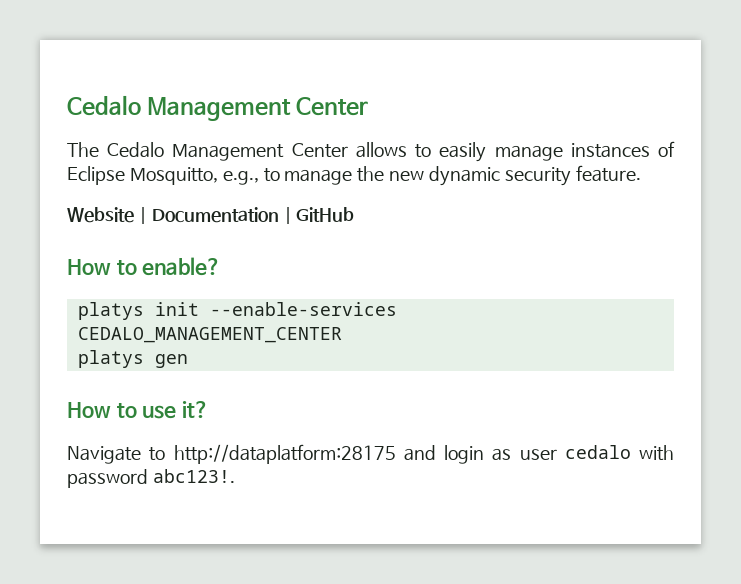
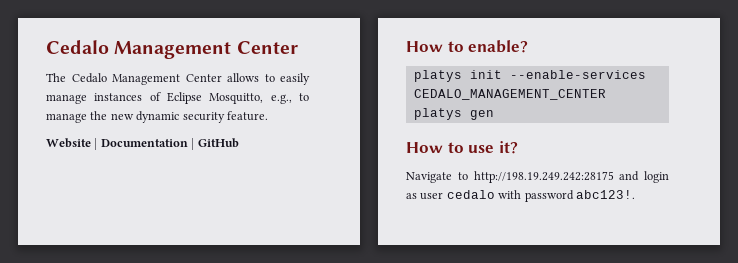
- Navigate to http://dataplatform:28175 and login as user cedalo with password abc123!.
+ Navigate to http://198.19.249.242:28175 and login as user cedalo with password abc123!.

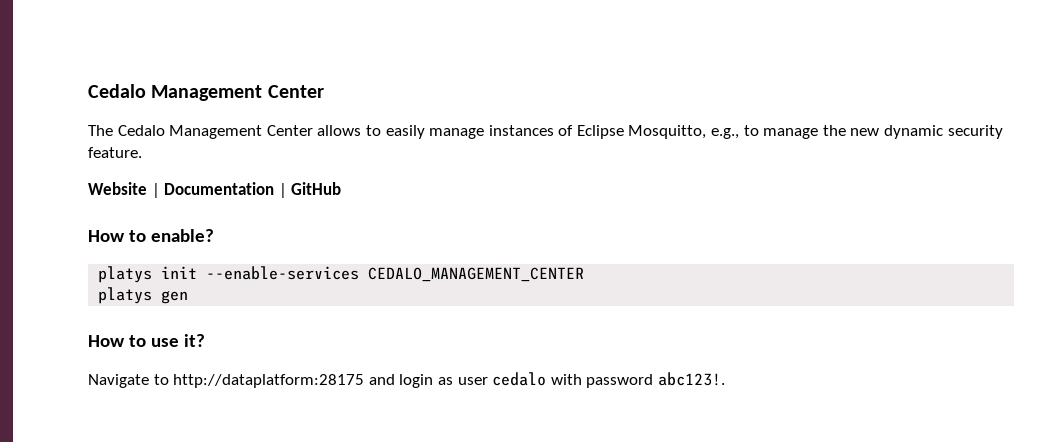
- Navigate to http://198.19.249.242:28175 and login as user cedalo with password abc123!.
+ Navigate to http://dataplatform:28175 and login as user cedalo with password abc123!.

